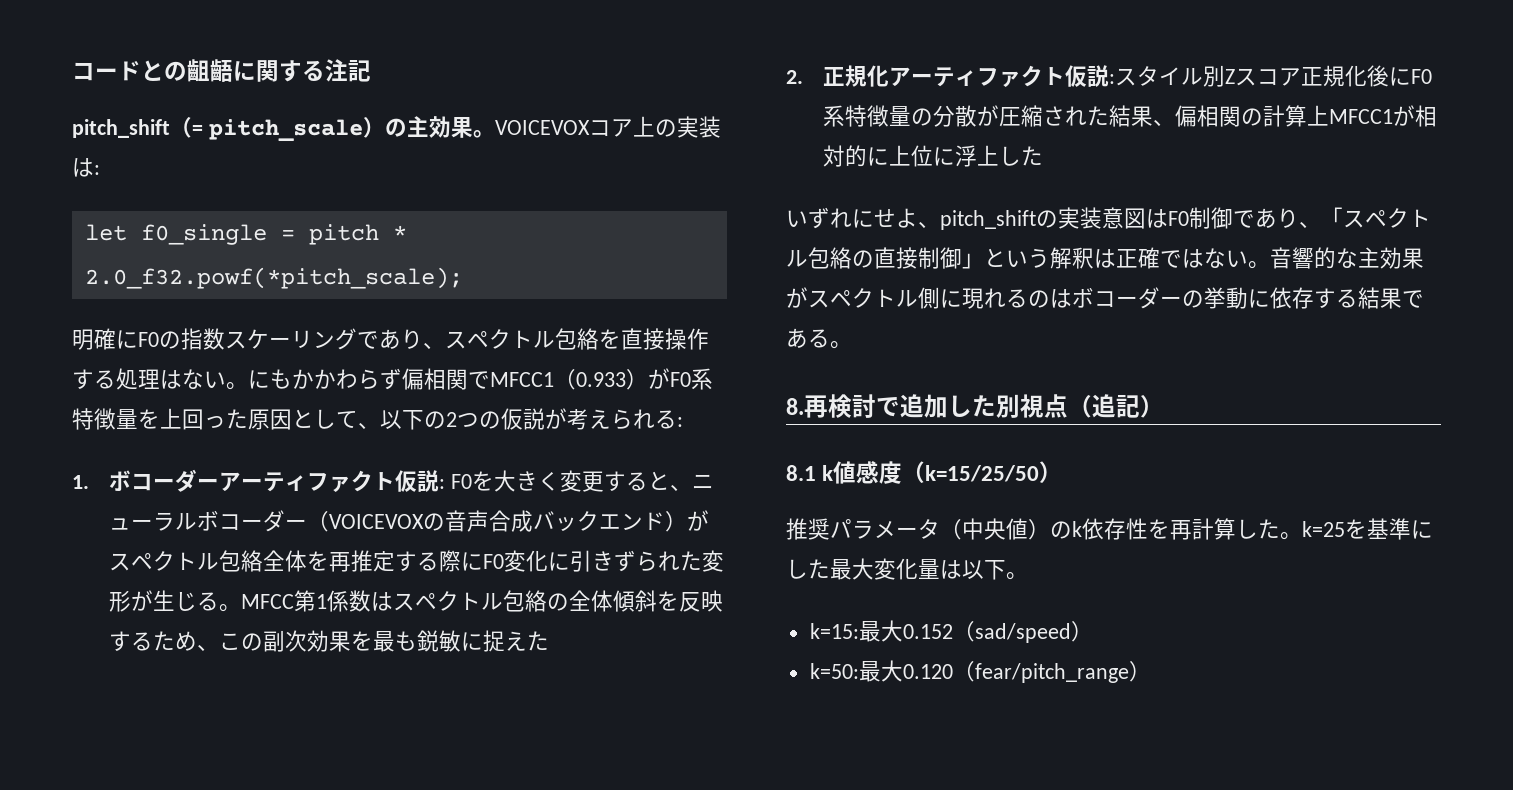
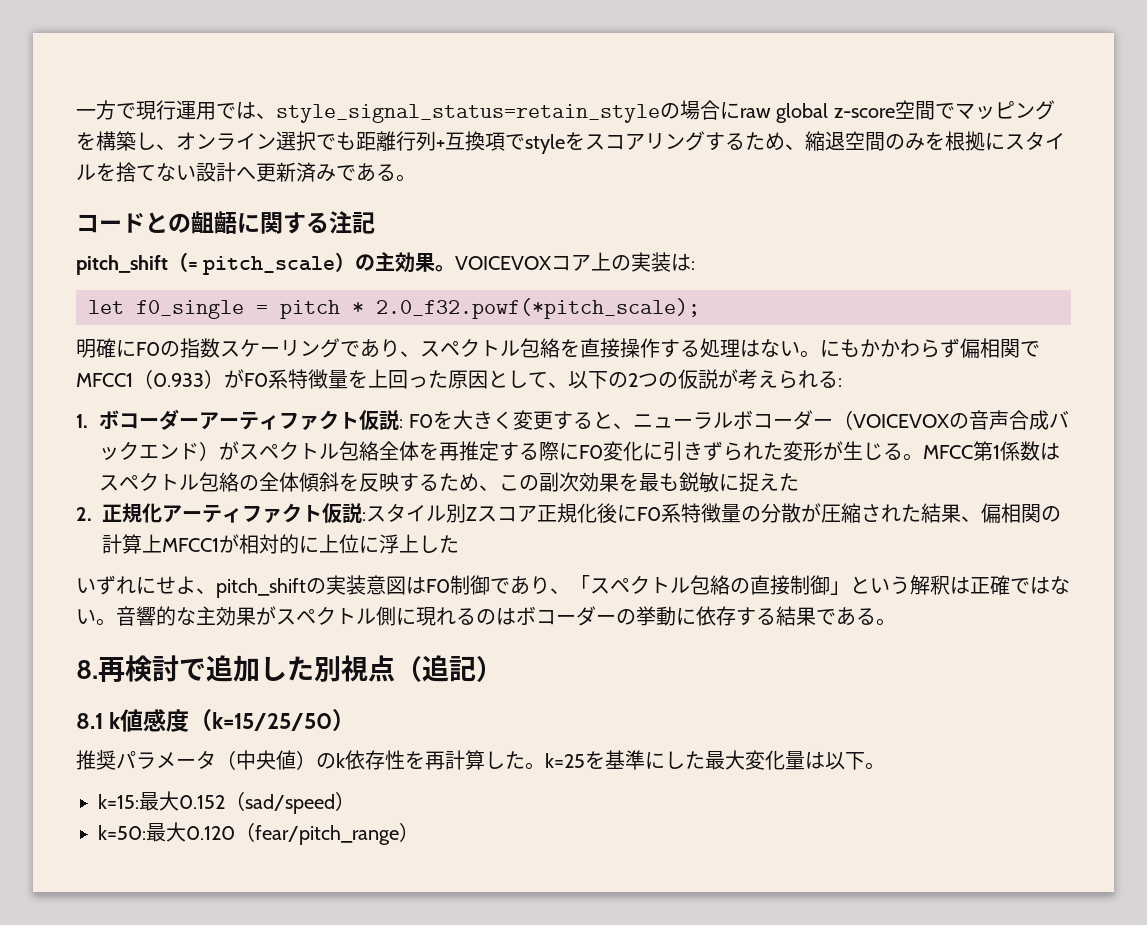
+ 一方で現行運用では、style_signal_status=retain_styleの場合にraw global z-score空間でマッピングを構築し、オンライン選択でも距離行列+互換項でstyleをスコアリングするため、縮退空間のみを根拠にスタイルを捨てない設計へ更新済みである。

